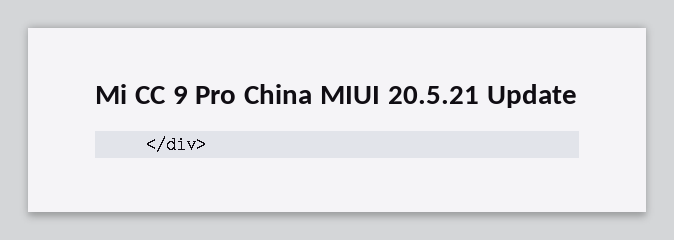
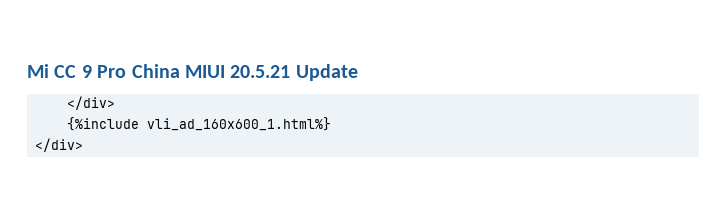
+ {%include vli_ad_160x600_1.html%}
+ </div>

